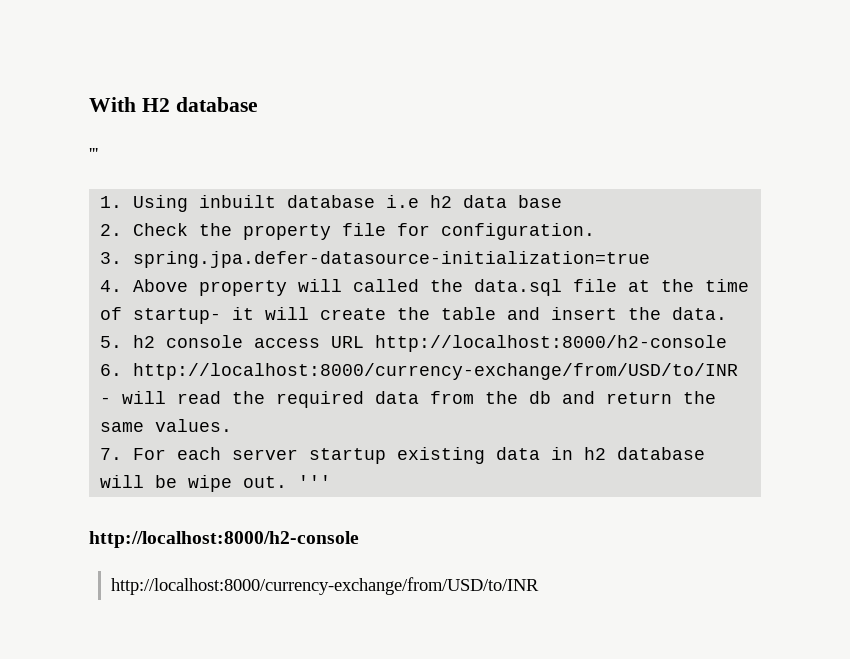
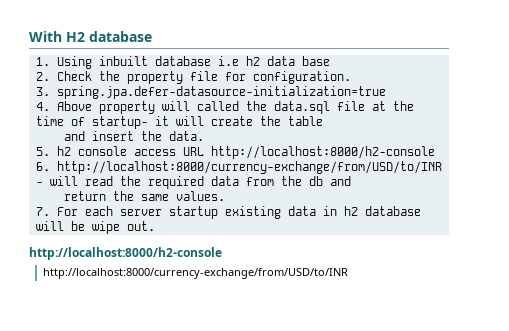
  With H2 database
- '''
- 4. Above property will called the data.sql file at the time of startup- it will create the table and insert the data.
+ 4. Above property will called the data.sql file at the time of startup- it will create the table
+ and insert the data.
- 6. http://localhost:8000/currency-exchange/from/USD/to/INR - will read the required data from the db and return the same values.
+ 6. http://localhost:8000/currency-exchange/from/USD/to/INR - will read the required data from the db and
+ return the same values.
- 7. For each server startup existing data in h2 database will be wipe out. '''
+ 7. For each server startup existing data in h2 database will be wipe out.

